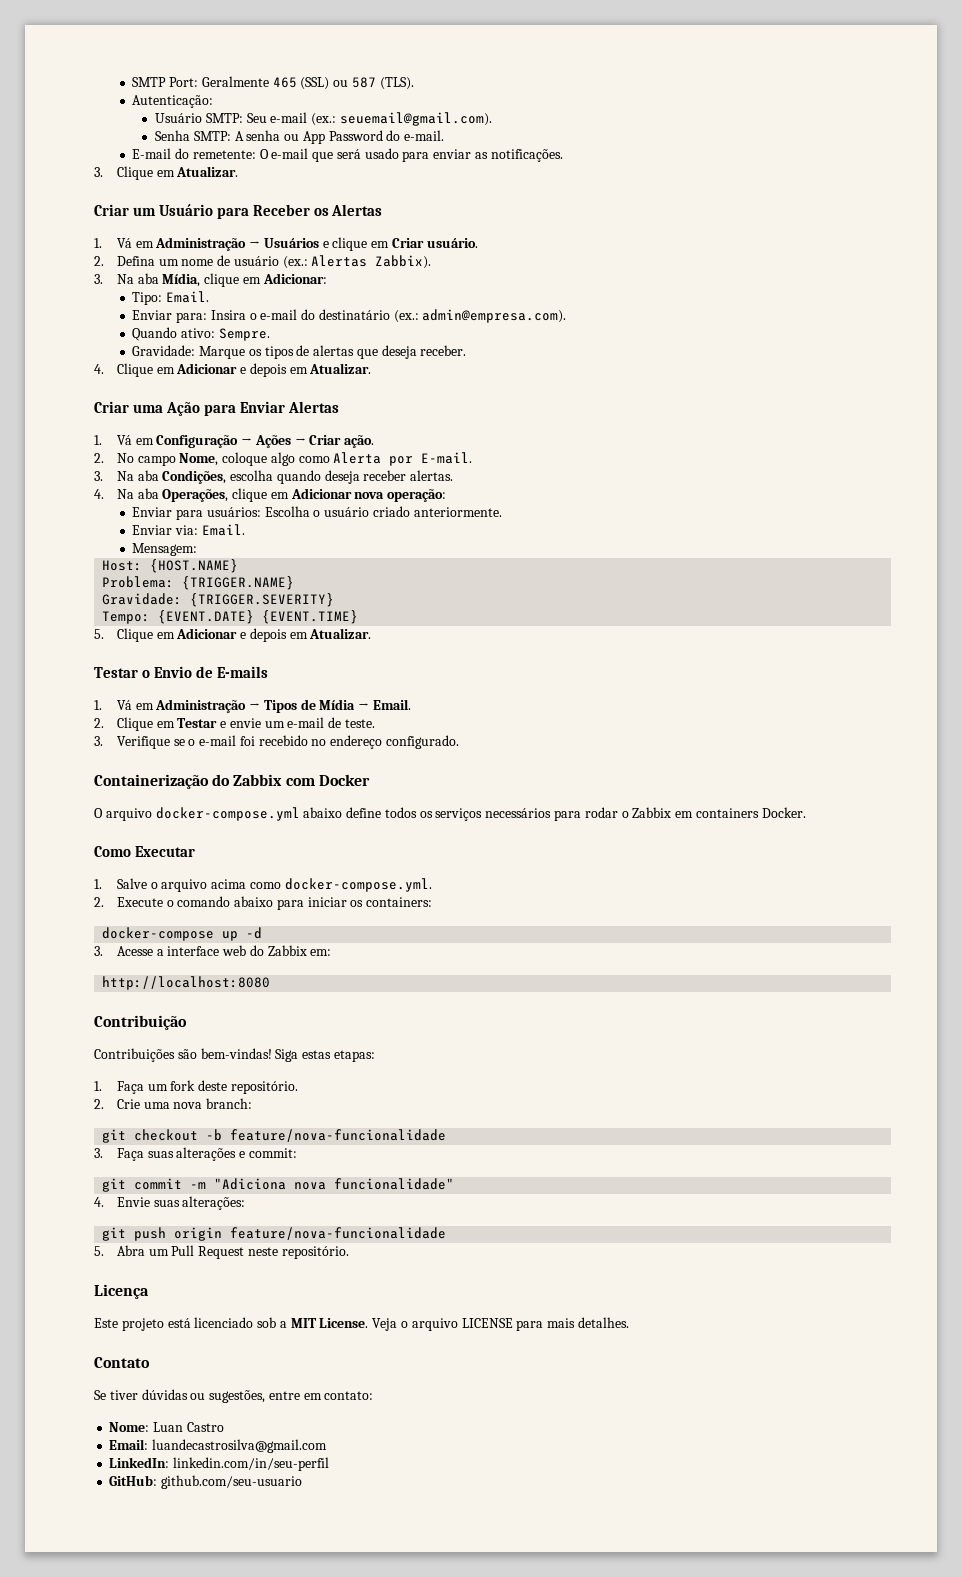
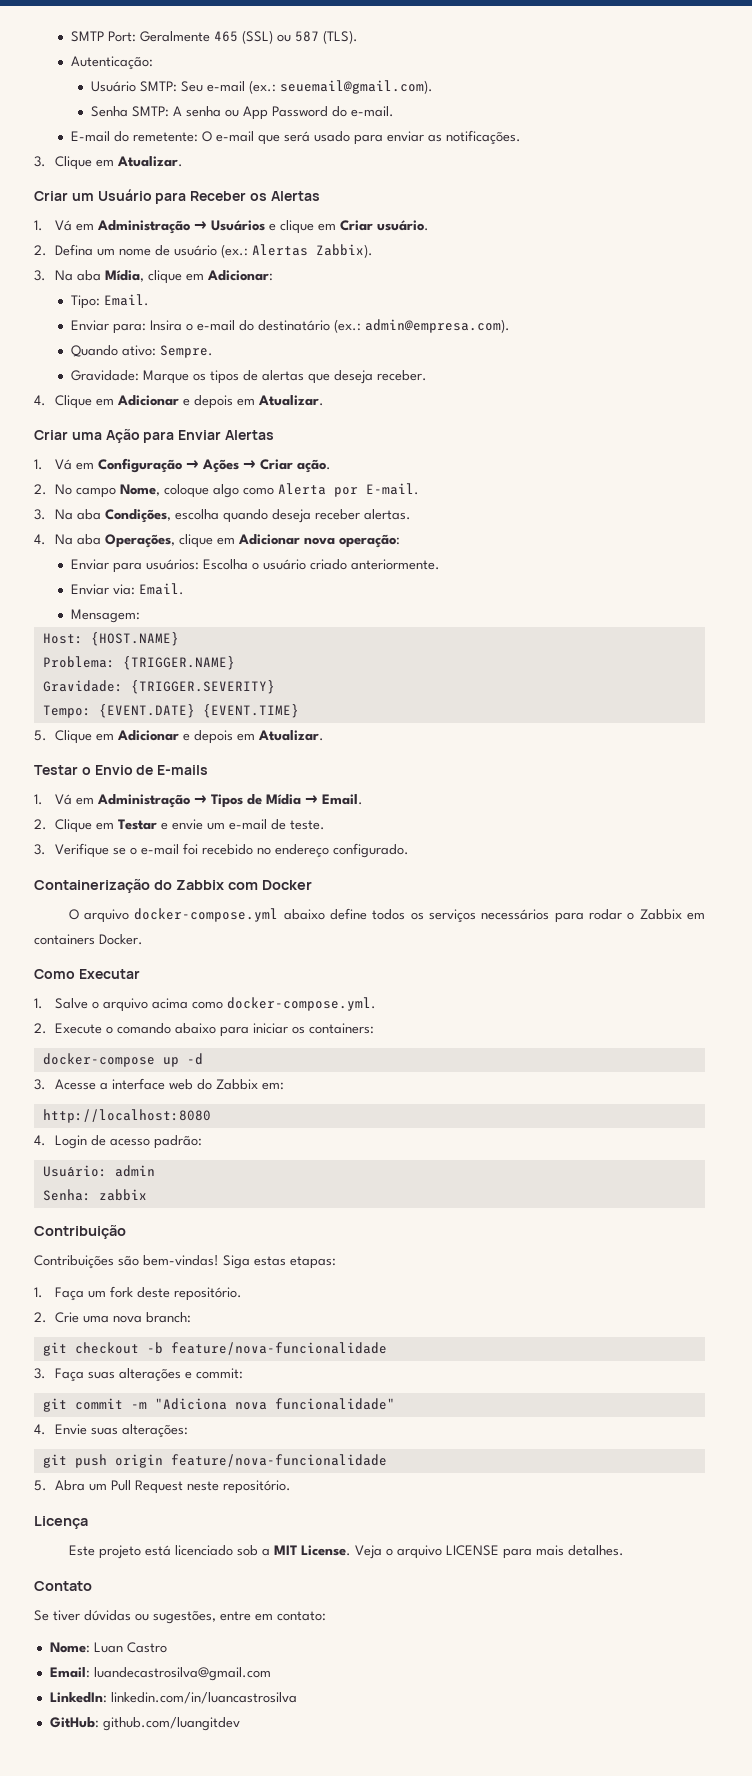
+ 4. Login de acesso padrão:
+ Usuário: admin
+ Senha: zabbix
- LinkedIn: linkedin.com/in/seu-perfil
+ LinkedIn: linkedin.com/in/luancastrosilva
- GitHub: github.com/seu-usuario
+ GitHub: github.com/luangitdev

